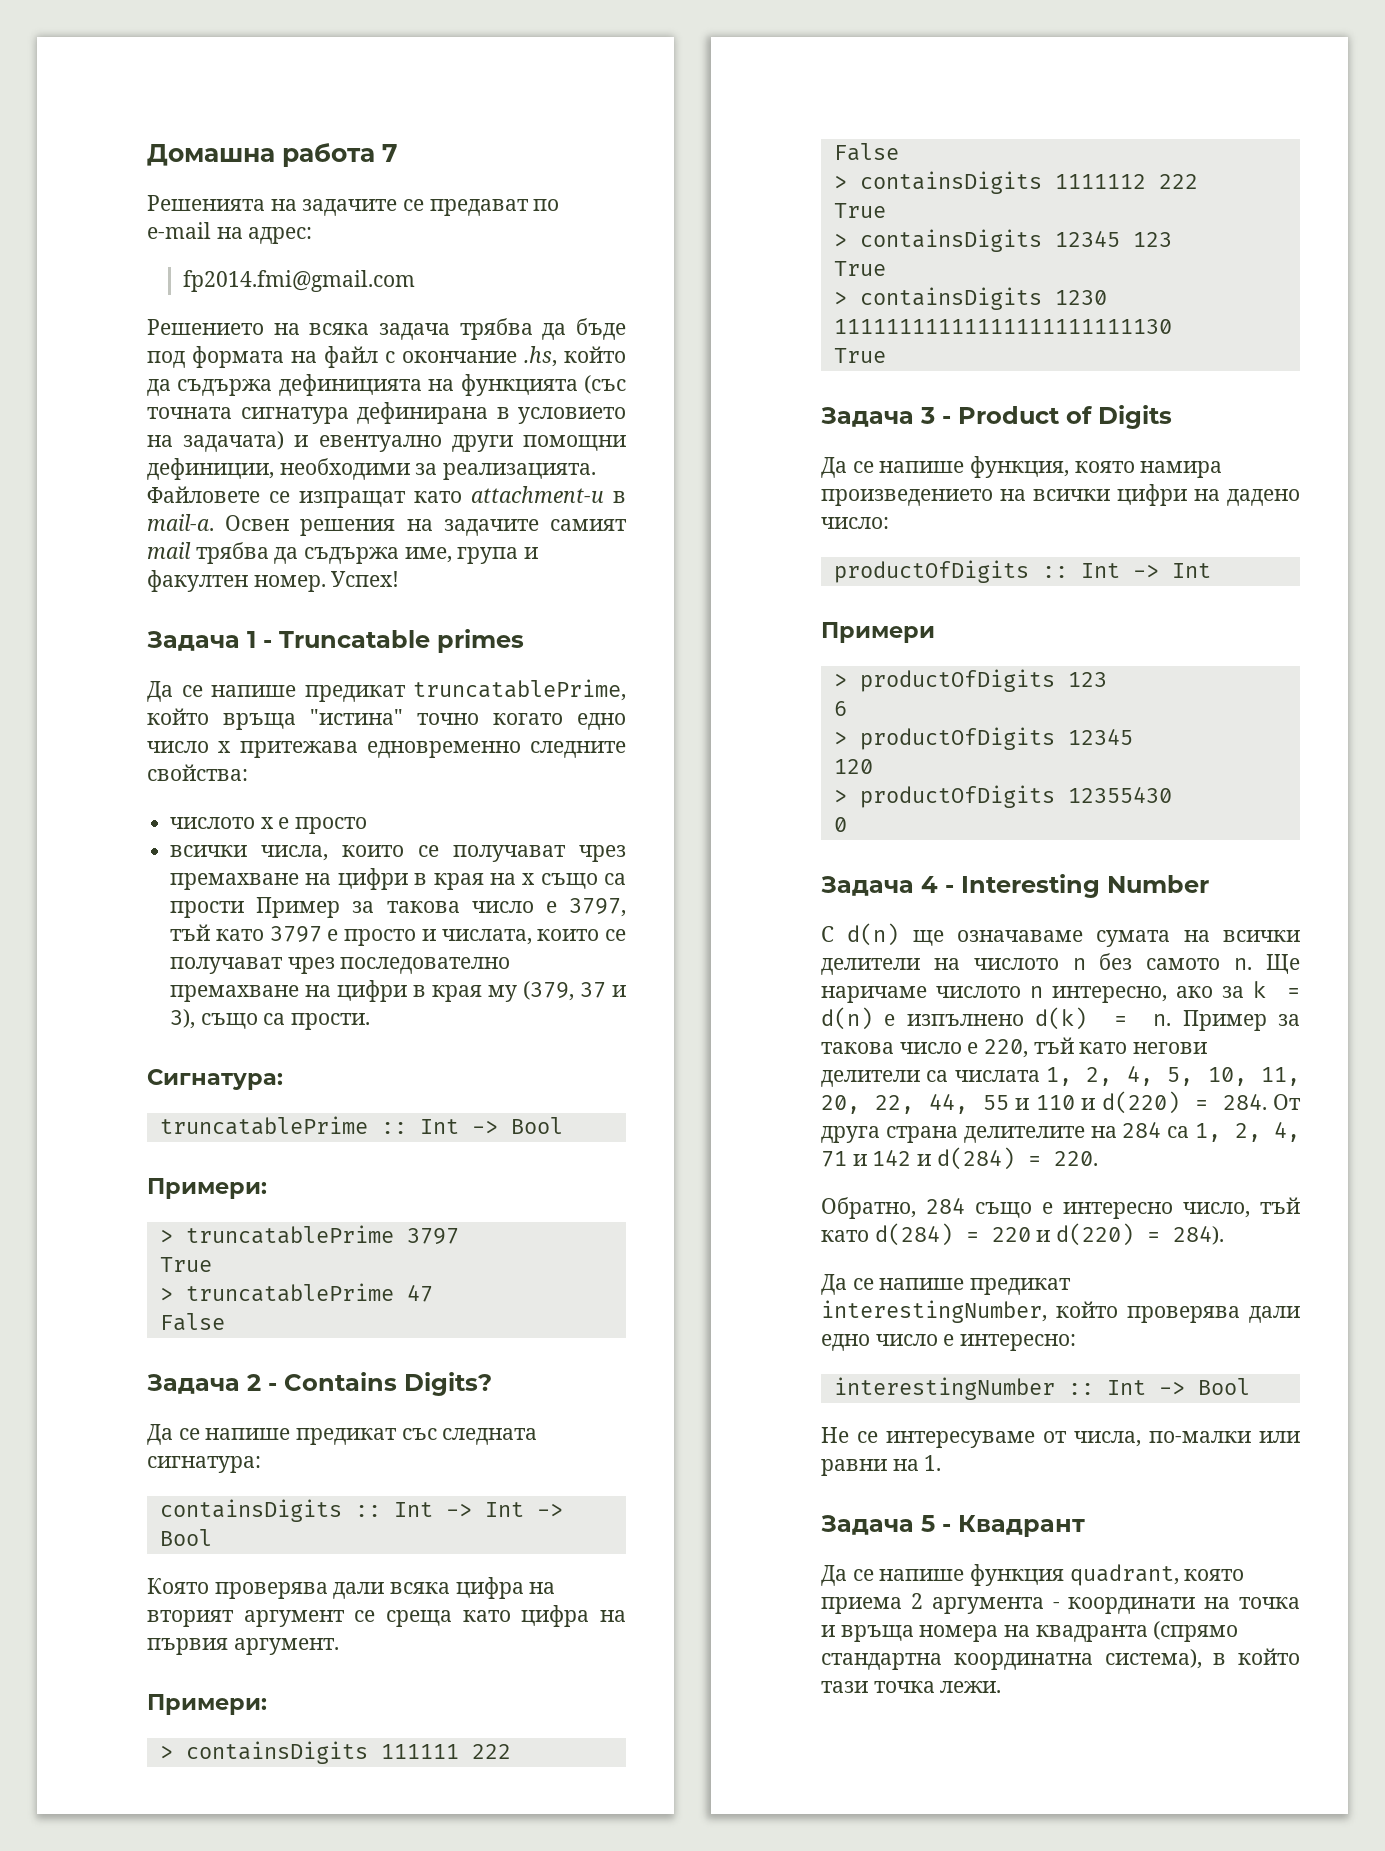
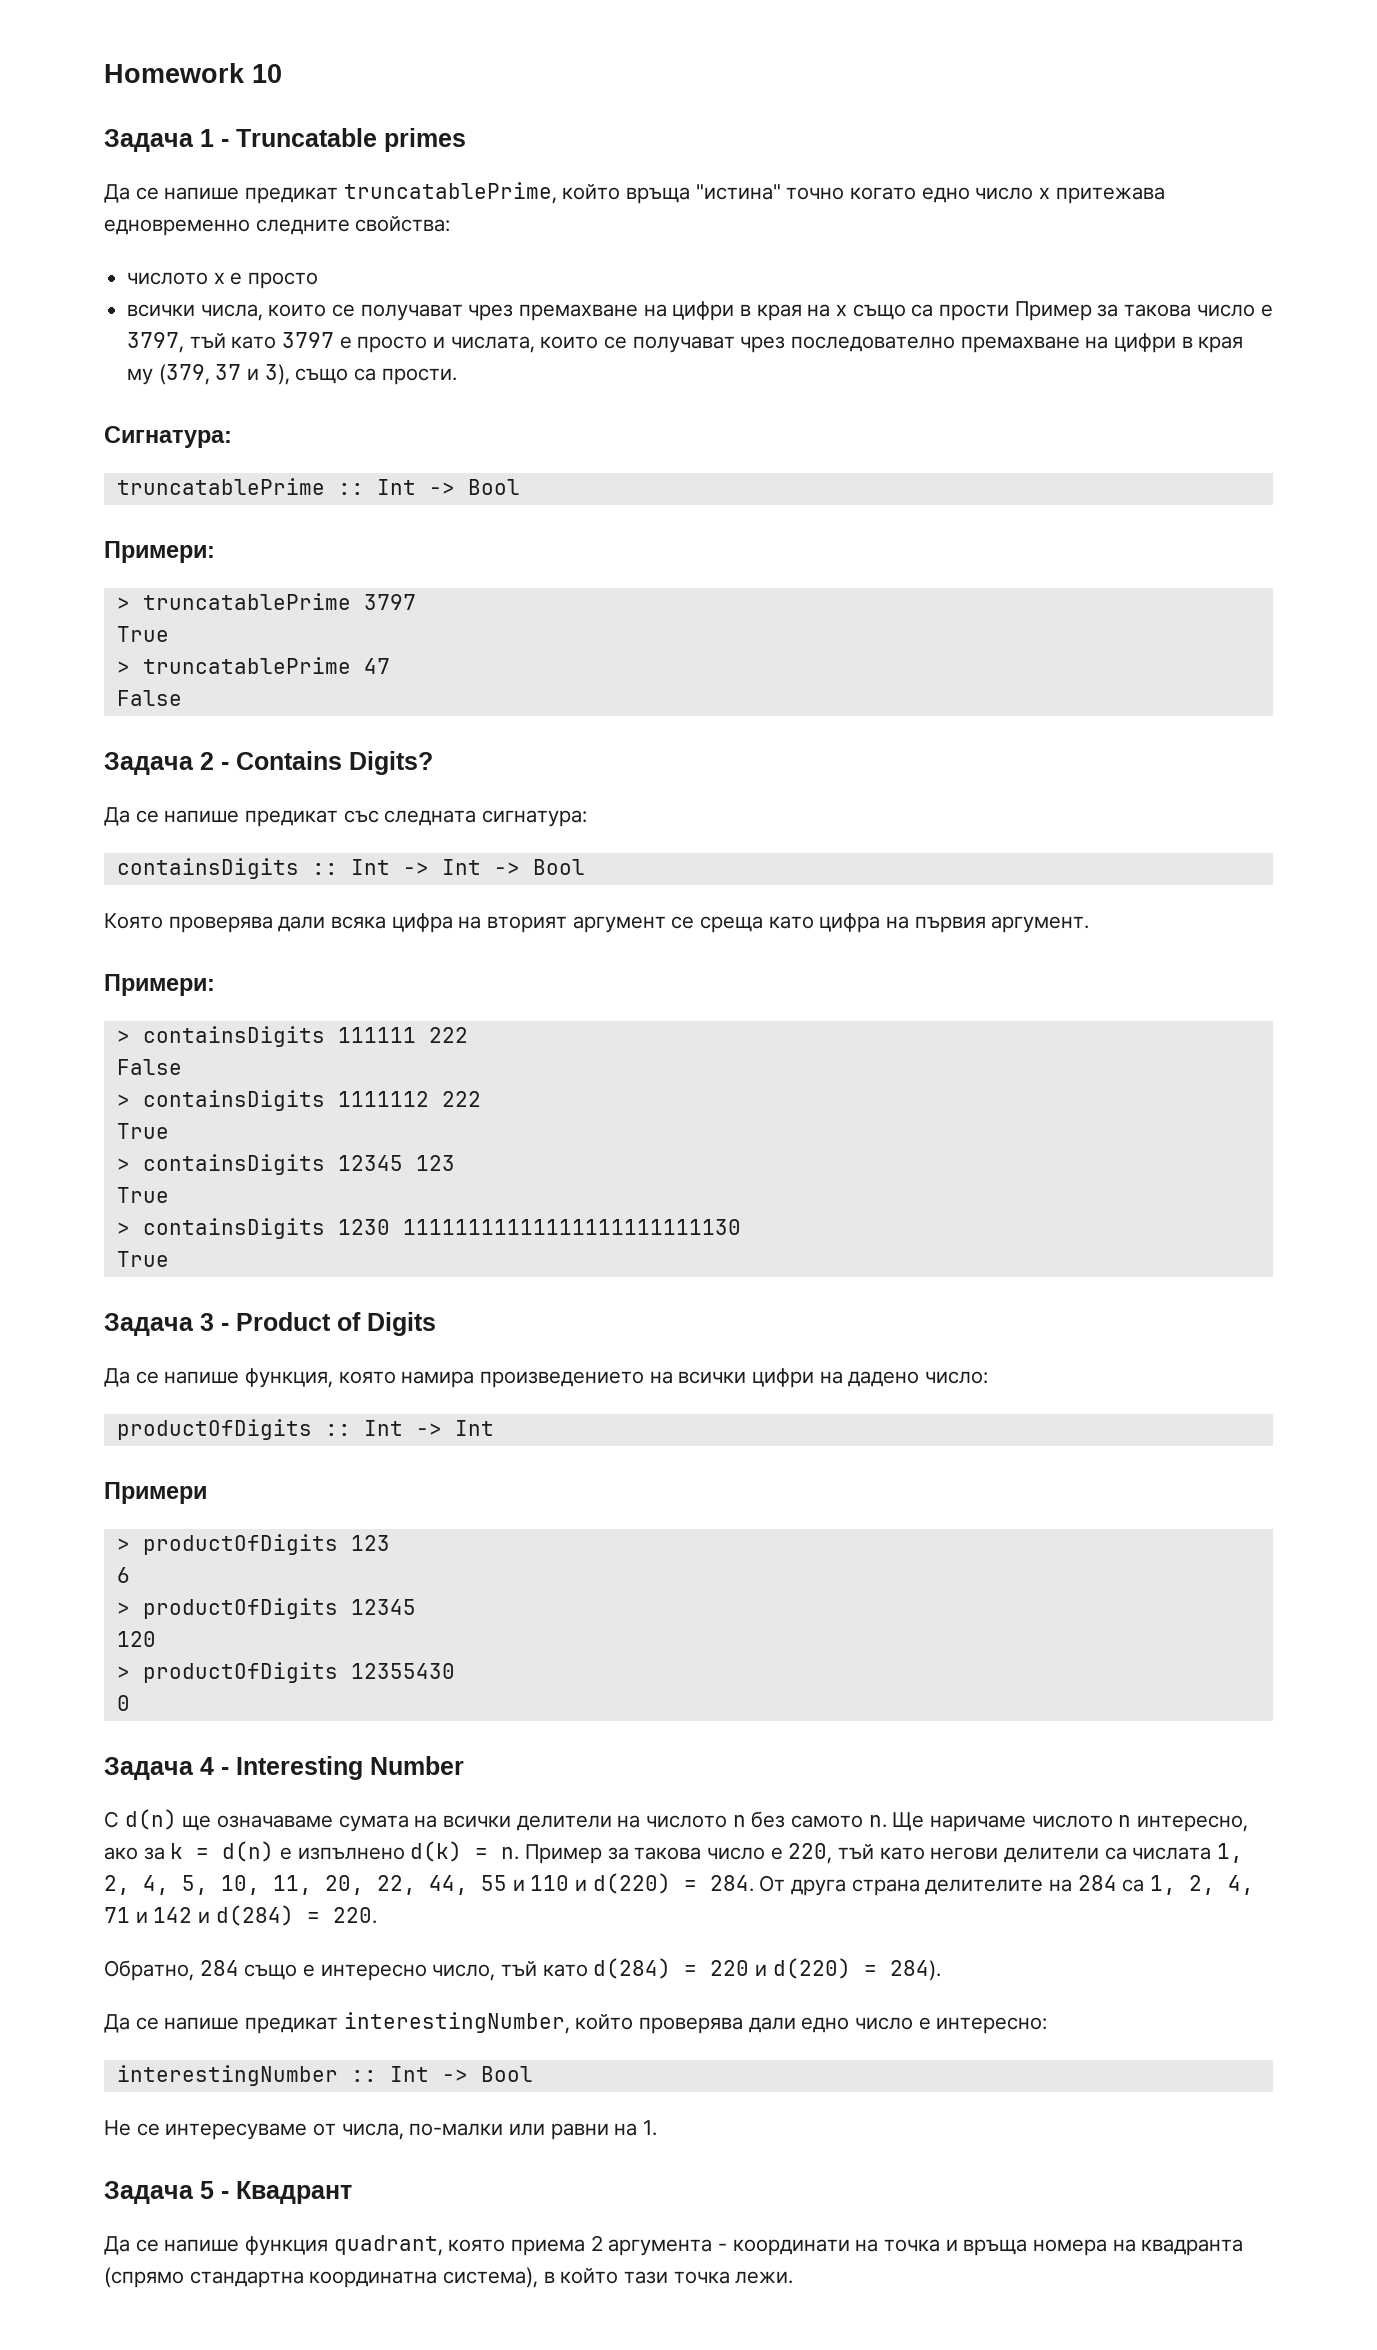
- Домашна работа 7
- Решенията на задачите се предават по e-mail на адрес:
- fp2014.fmi@gmail.com
- Решението на всяка задача трябва да бъде под формата на файл с окончание .hs, който да съдържа дефиницията на функцията (със точната сигнатура дефинирана в условието на задачата) и евентуално други помощни дефиниции, необходими за реализацията. Файловете се изпращат като attachment-и в mail-a. Освен решения на задачите самият mail трябва да съдържа име, група и факултен номер. Успех!
+ Homework 10

